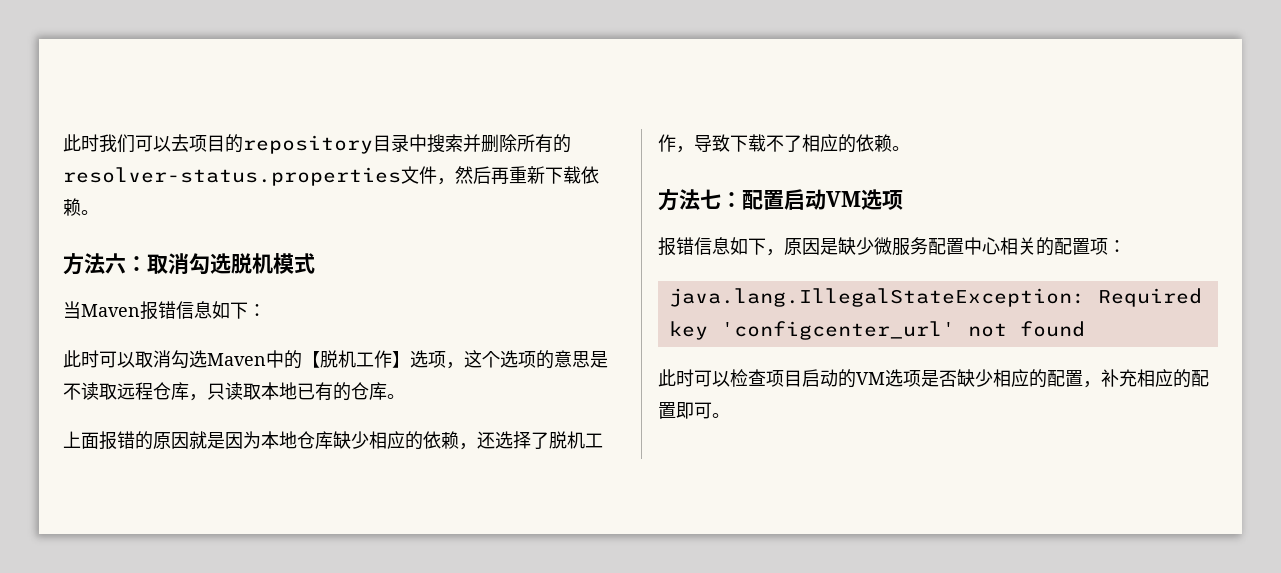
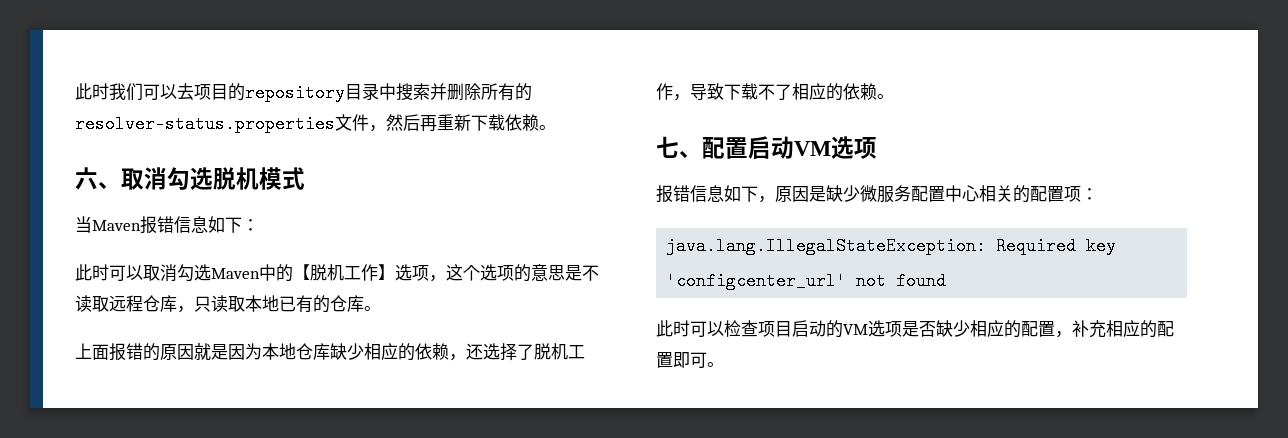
- 方法六：取消勾选脱机模式
+ 六、取消勾选脱机模式
- 方法七：配置启动VM选项
+ 七、配置启动VM选项

